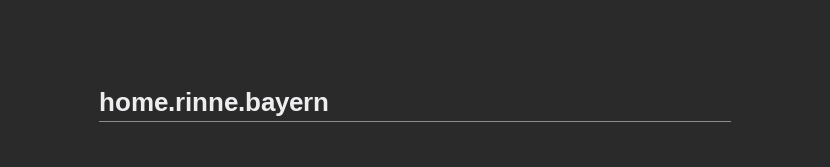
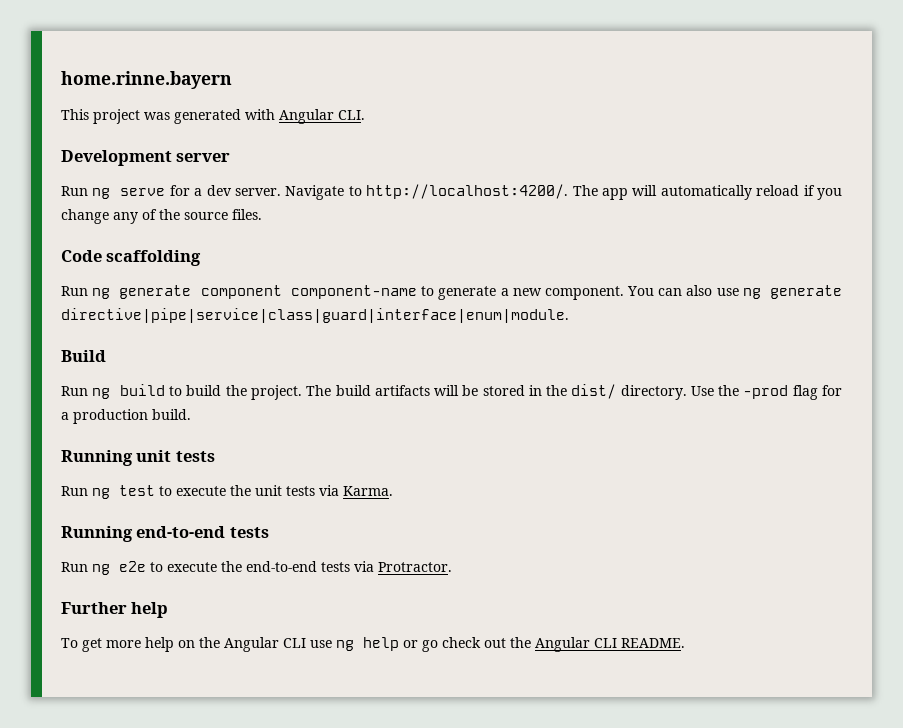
+ This project was generated with Angular CLI.
+ Development server
+ Run ng serve for a dev server. Navigate to http://localhost:4200/. The app will automatically reload if you change any of the source files.
+ Code scaffolding
+ Run ng generate component component-name to generate a new component. You can also use ng generate directive|pipe|service|class|guard|interface|enum|module.
+ Build
+ Run ng build to build the project. The build artifacts will be stored in the dist/ directory. Use the -prod flag for a production build.
+ Running unit tests
+ Run ng test to execute the unit tests via Karma.
+ Running end-to-end tests
+ Run ng e2e to execute the end-to-end tests via Protractor.
+ Further help
+ To get more help on the Angular CLI use ng help or go check out the Angular CLI README.

